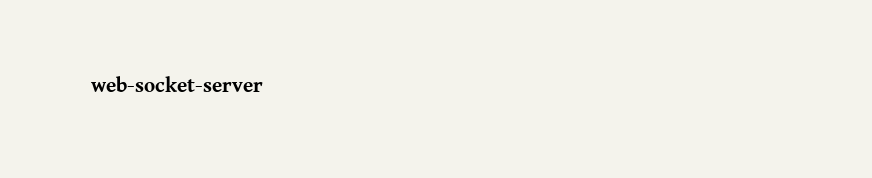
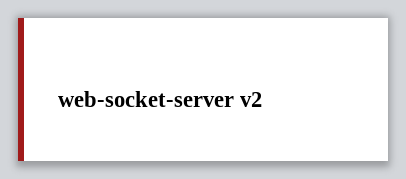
- web-socket-server
+ web-socket-server v2

